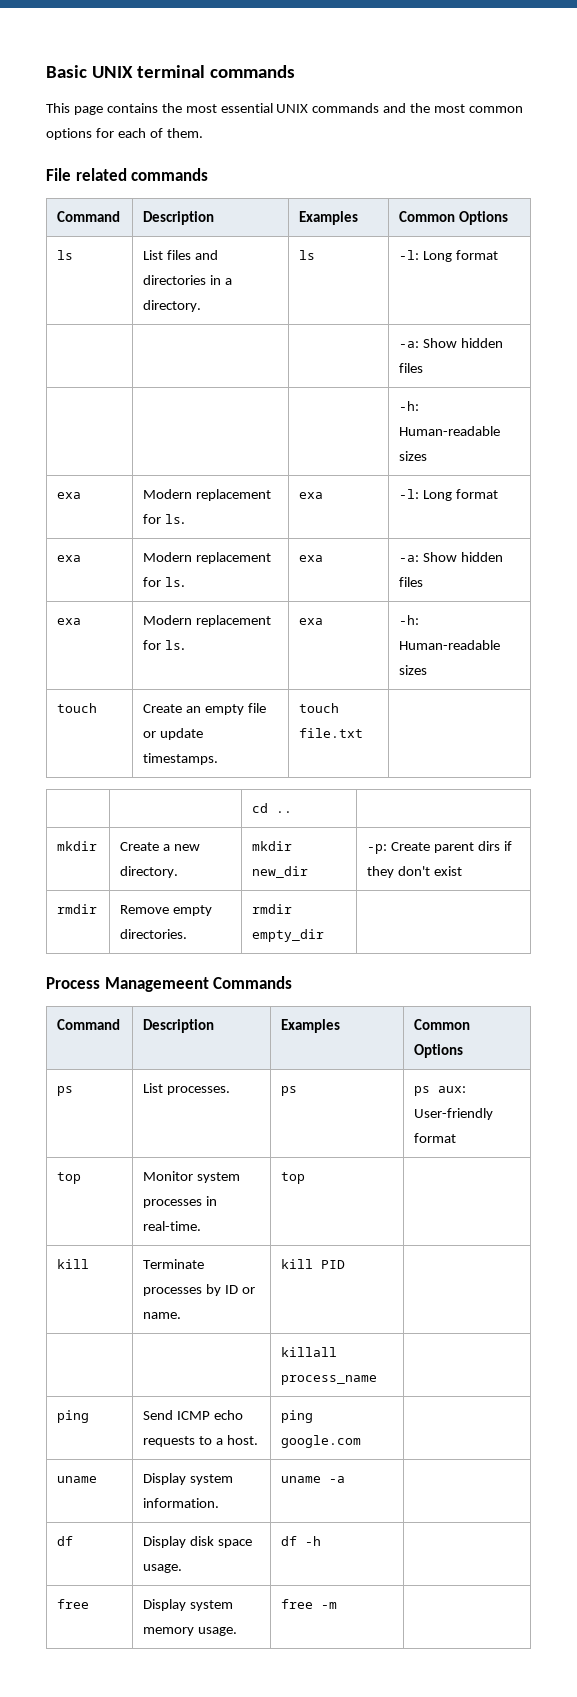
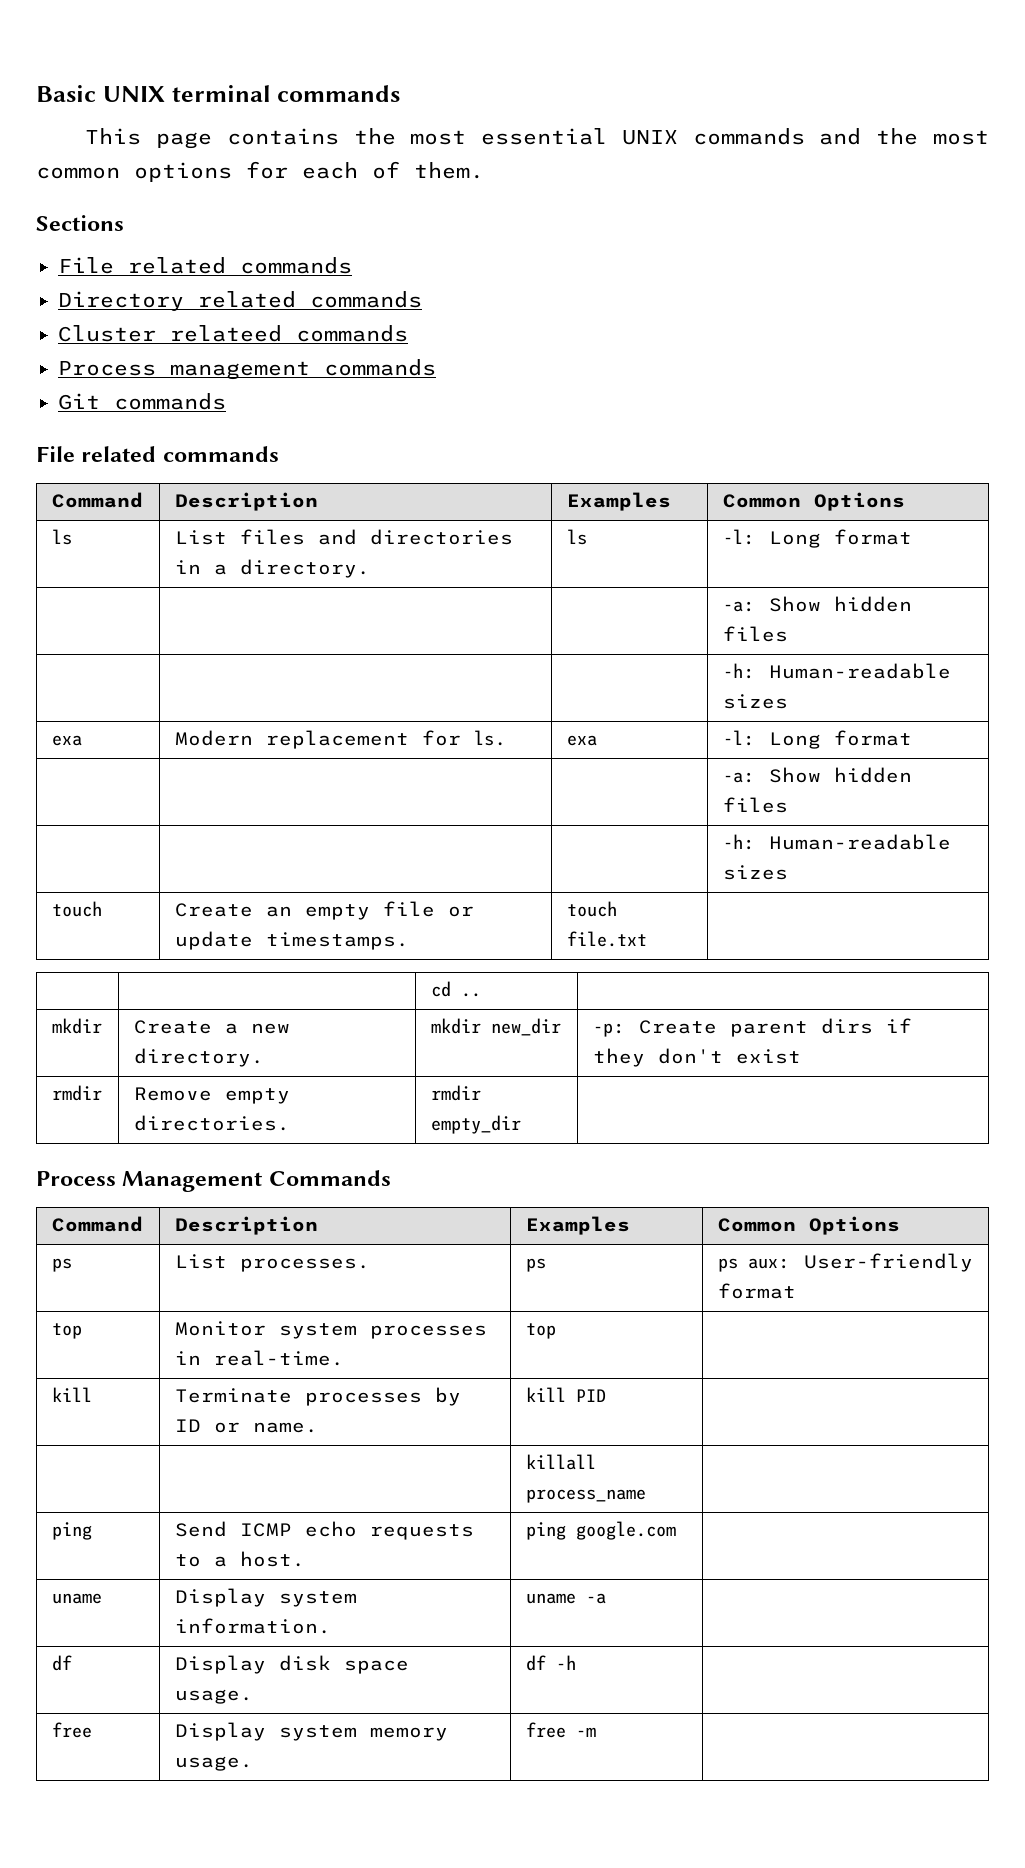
+ Sections
+ File related commands
+ Directory related commands
+ Cluster relateed commands
+ Process management commands
+ Git commands
  exa | Modern replacement for ls. | exa | -l: Long format
- exa | Modern replacement for ls. | exa | -a: Show hidden files
- exa | Modern replacement for ls. | exa | -h: Human-readable sizes
+ | | | -a: Show hidden files
+ | | | -h: Human-readable sizes
- Process Managemeent Commands
+ Process Management Commands

